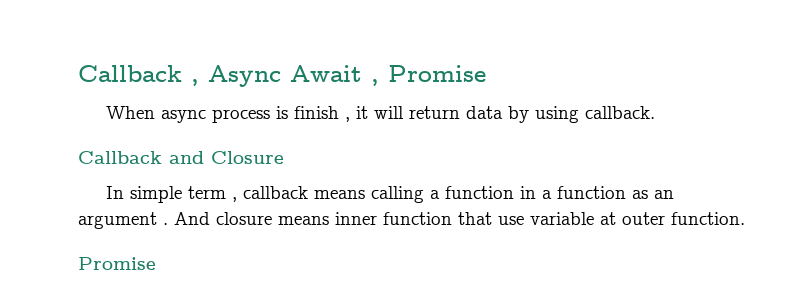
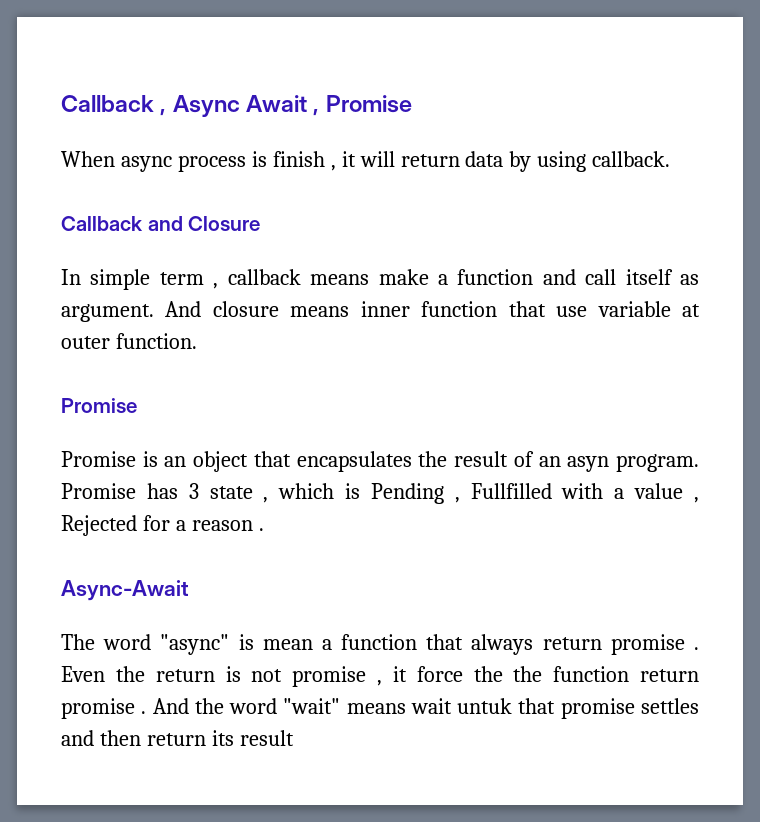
- In simple term , callback means calling a function in a function as an argument .
+ In simple term , callback means make a function and call itself as argument.
+ Promise is an object that encapsulates the result of an asyn program. Promise has 3 state , which is Pending , Fullfilled with a value , Rejected for a reason .
+ Async-Await
+ The word "async" is mean a function that always return promise . Even the return is not promise , it force the the function return promise . And the word "wait" means wait untuk that promise settles and then return its result

